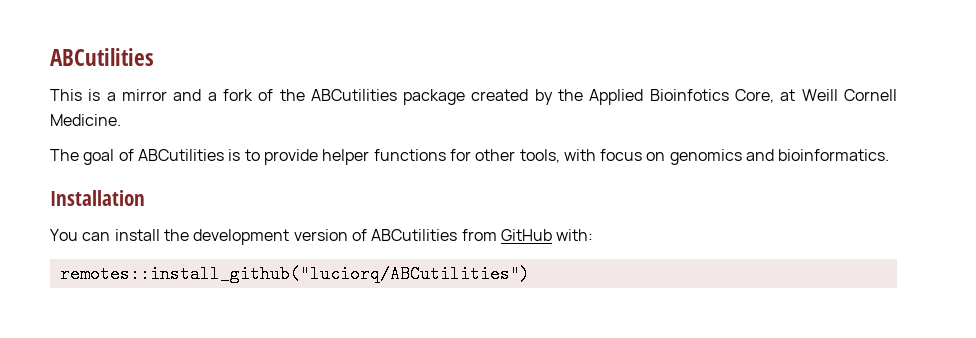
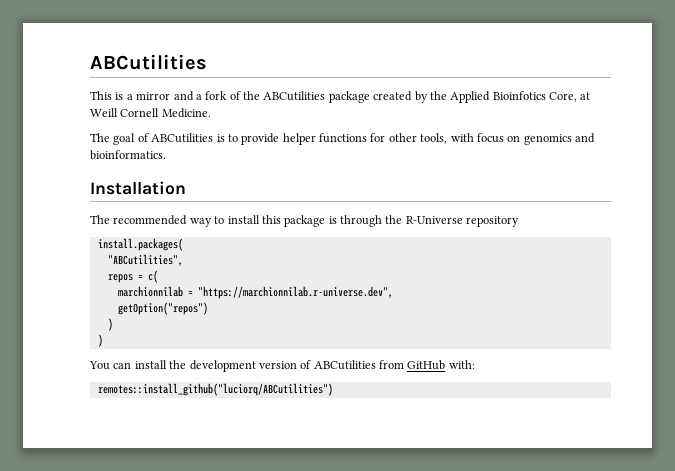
+ The recommended way to install this package is through the R-Universe repository
+ install.packages(
+ "ABCutilities",
+ repos = c(
+ marchionnilab = "https://marchionnilab.r-universe.dev",
+ getOption("repos")
+ )
+ )

